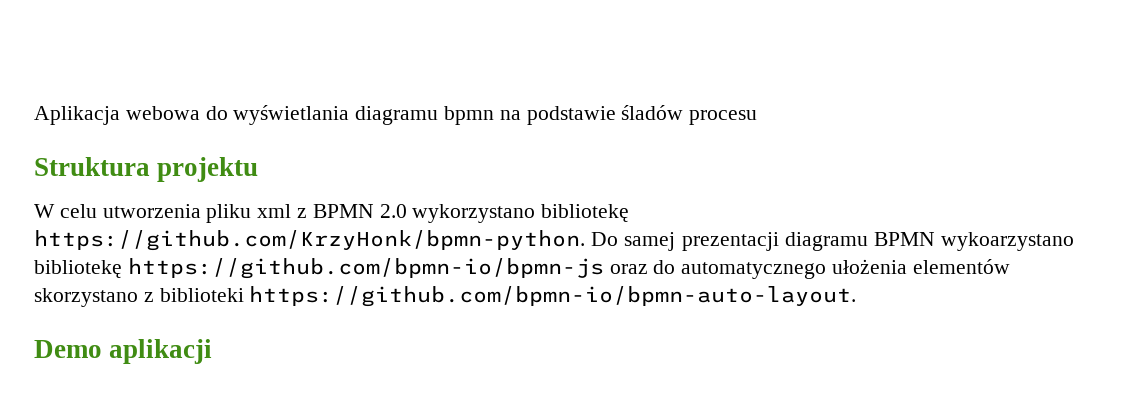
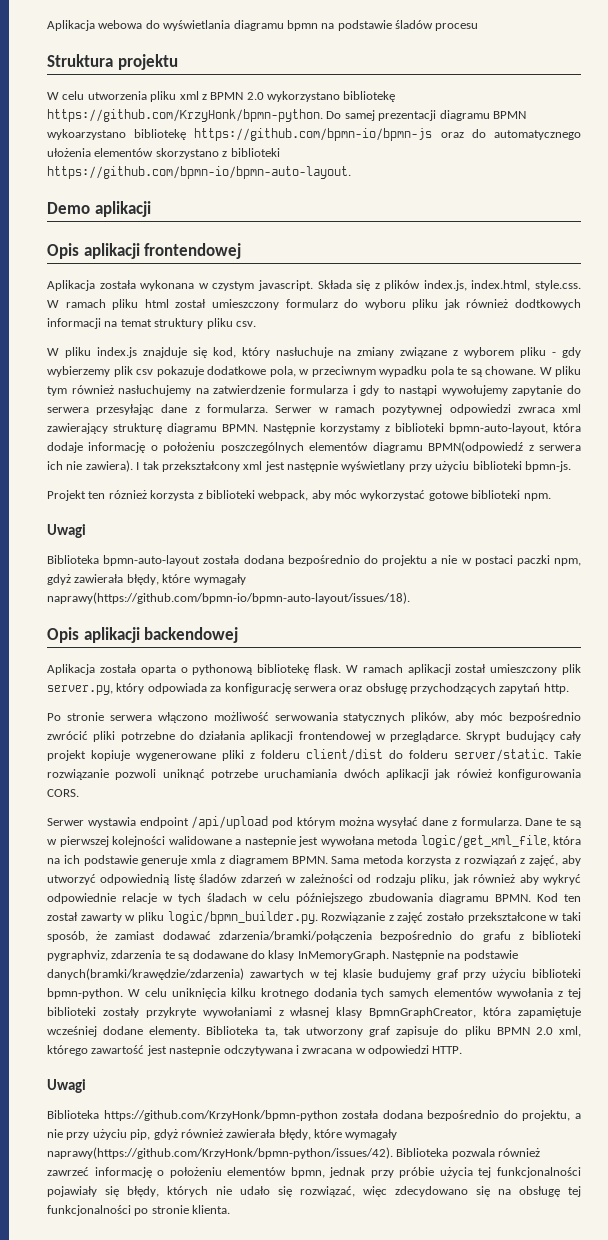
+ Opis aplikacji frontendowej
+ Aplikacja została wykonana w czystym javascript. Składa się z plików index.js, index.html, style.css. W ramach pliku html został umieszczony formularz do wyboru pliku jak również dodtkowych informacji na temat struktury pliku csv.
+ W pliku index.js znajduje się kod, który nasłuchuje na zmiany związane z wyborem pliku - gdy wybierzemy plik csv pokazuje dodatkowe pola, w przeciwnym wypadku pola te są chowane. W pliku tym również nasłuchujemy na zatwierdzenie formularza i gdy to nastąpi wywołujemy zapytanie do serwera przesyłając dane z formularza. Serwer w ramach pozytywnej odpowiedzi zwraca xml zawierający strukturę diagramu BPMN. Następnie korzystamy z biblioteki bpmn-auto-layout, która dodaje informację o położeniu poszczególnych elementów diagramu BPMN(odpowiedź z serwera ich nie zawiera). I tak przekształcony xml jest następnie wyświetlany przy użyciu biblioteki bpmn-js.
+ Projekt ten róznież korzysta z biblioteki webpack, aby móc wykorzystać gotowe biblioteki npm.
+ Uwagi
+ Biblioteka bpmn-auto-layout została dodana bezpośrednio do projektu a nie w postaci paczki npm, gdyż zawierała błędy, które wymagały naprawy(https://github.com/bpmn-io/bpmn-auto-layout/issues/18).
+ Opis aplikacji backendowej
+ Aplikacja została oparta o pythonową bibliotekę flask. W ramach aplikacji został umieszczony plik server.py, który odpowiada za konfigurację serwera oraz obsługę przychodzących zapytań http.
+ Po stronie serwera włączono możliwość serwowania statycznych plików, aby móc bezpośrednio zwrócić pliki potrzebne do działania aplikacji frontendowej w przeglądarce. Skrypt budujący cały projekt kopiuje wygenerowane pliki z folderu client/dist do folderu server/static. Takie rozwiązanie pozwoli uniknąć potrzebe uruchamiania dwóch aplikacji jak rówież konfigurowania CORS.
+ Serwer wystawia endpoint /api/upload pod którym można wysyłać dane z formularza. Dane te są w pierwszej kolejności walidowane a nastepnie jest wywołana metoda logic/get_xml_file, która na ich podstawie generuje xmla z diagramem BPMN. Sama metoda korzysta z rozwiązań z zajęć, aby utworzyć odpowiednią listę śladów zdarzeń w zależności od rodzaju pliku, jak również aby wykryć odpowiednie relacje w tych śladach w celu późniejszego zbudowania diagramu BPMN. Kod ten został zawarty w pliku logic/bpmn_builder.py. Rozwiązanie z zajęć zostało przekształcone w taki sposób, że zamiast dodawać zdarzenia/bramki/połączenia bezpośrednio do grafu z biblioteki pygraphviz, zdarzenia te są dodawane do klasy InMemoryGraph. Następnie na podstawie danych(bramki/krawędzie/zdarzenia) zawartych w tej klasie budujemy graf przy użyciu biblioteki bpmn-python. W celu uniknięcia kilku krotnego dodania tych samych elementów wywołania z tej biblioteki zostały przykryte wywołaniami z własnej klasy BpmnGraphCreator, która zapamiętuje wcześniej dodane elementy. Biblioteka ta, tak utworzony graf zapisuje do pliku BPMN 2.0 xml, którego zawartość jest nastepnie odczytywana i zwracana w odpowiedzi HTTP.
+ Uwagi
+ Biblioteka https://github.com/KrzyHonk/bpmn-python została dodana bezpośrednio do projektu, a nie przy użyciu pip, gdyż również zawierała błędy, które wymagały naprawy(https://github.com/KrzyHonk/bpmn-python/issues/42). Biblioteka pozwala również zawrzeć informację o położeniu elementów bpmn, jednak przy próbie użycia tej funkcjonalności pojawiały się błędy, których nie udało się rozwiązać, więc zdecydowano się na obsługę tej funkcjonalności po stronie klienta.

